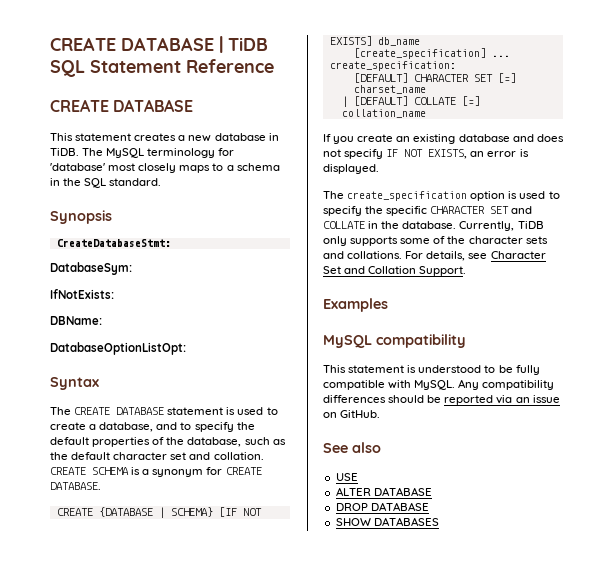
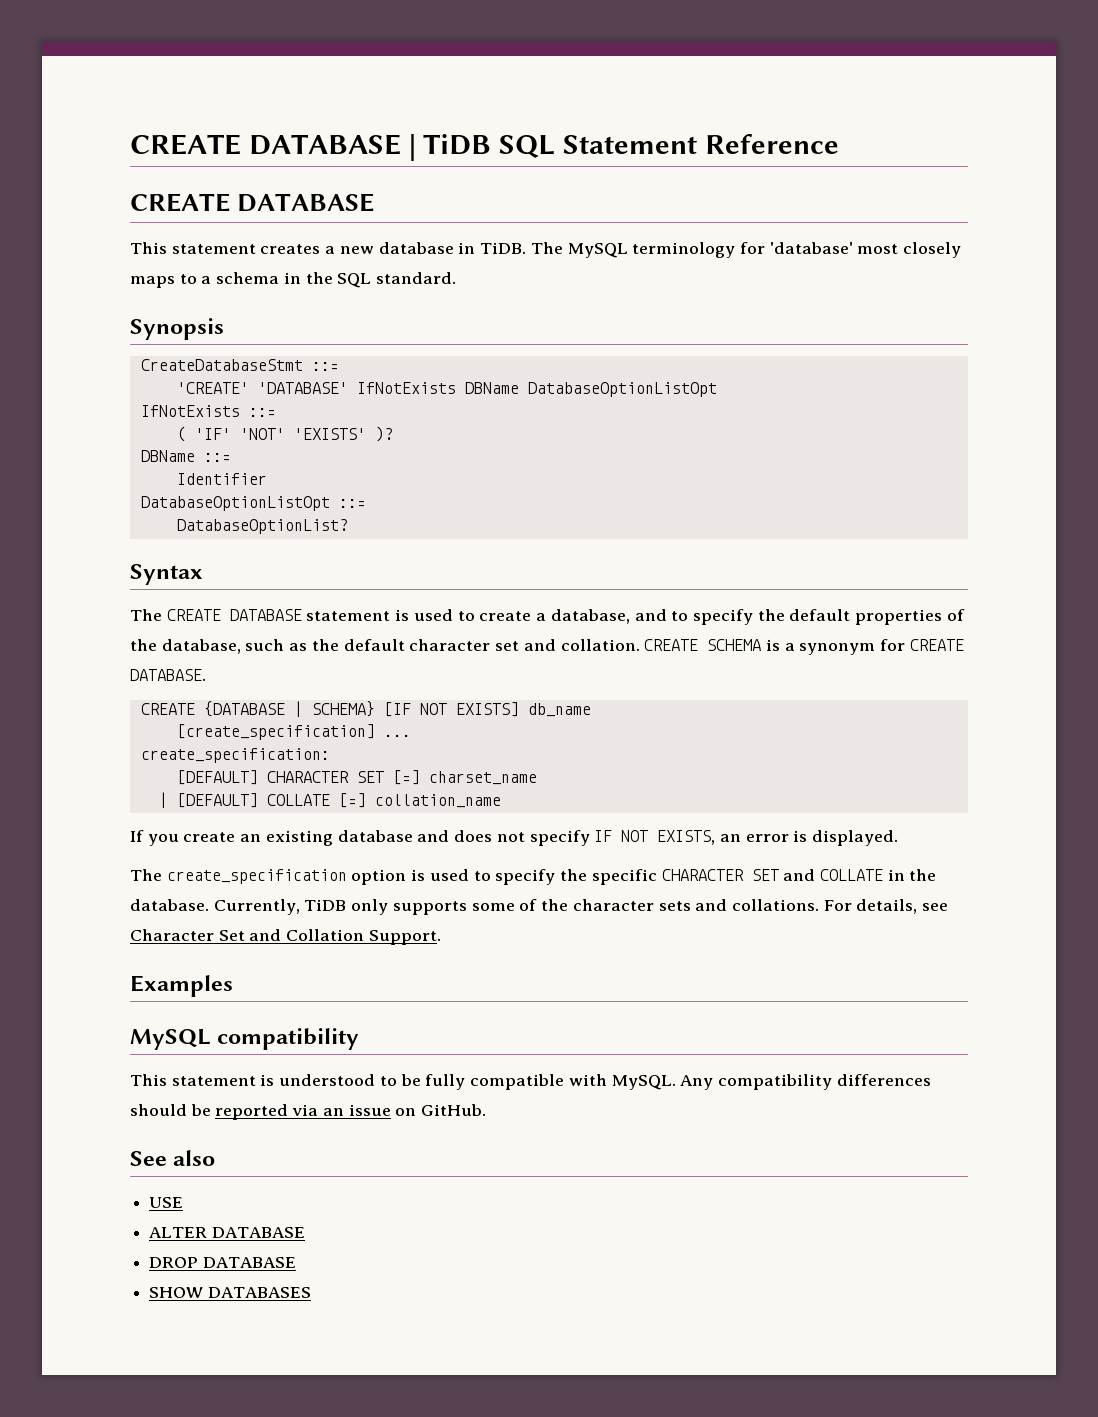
- CreateDatabaseStmt:
- DatabaseSym:
- IfNotExists:
- DBName:
- DatabaseOptionListOpt:
+ CreateDatabaseStmt ::=
+ 'CREATE' 'DATABASE' IfNotExists DBName DatabaseOptionListOpt
+ IfNotExists ::=
+ ( 'IF' 'NOT' 'EXISTS' )?
+ DBName ::=
+ Identifier
+ DatabaseOptionListOpt ::=
+ DatabaseOptionList?

